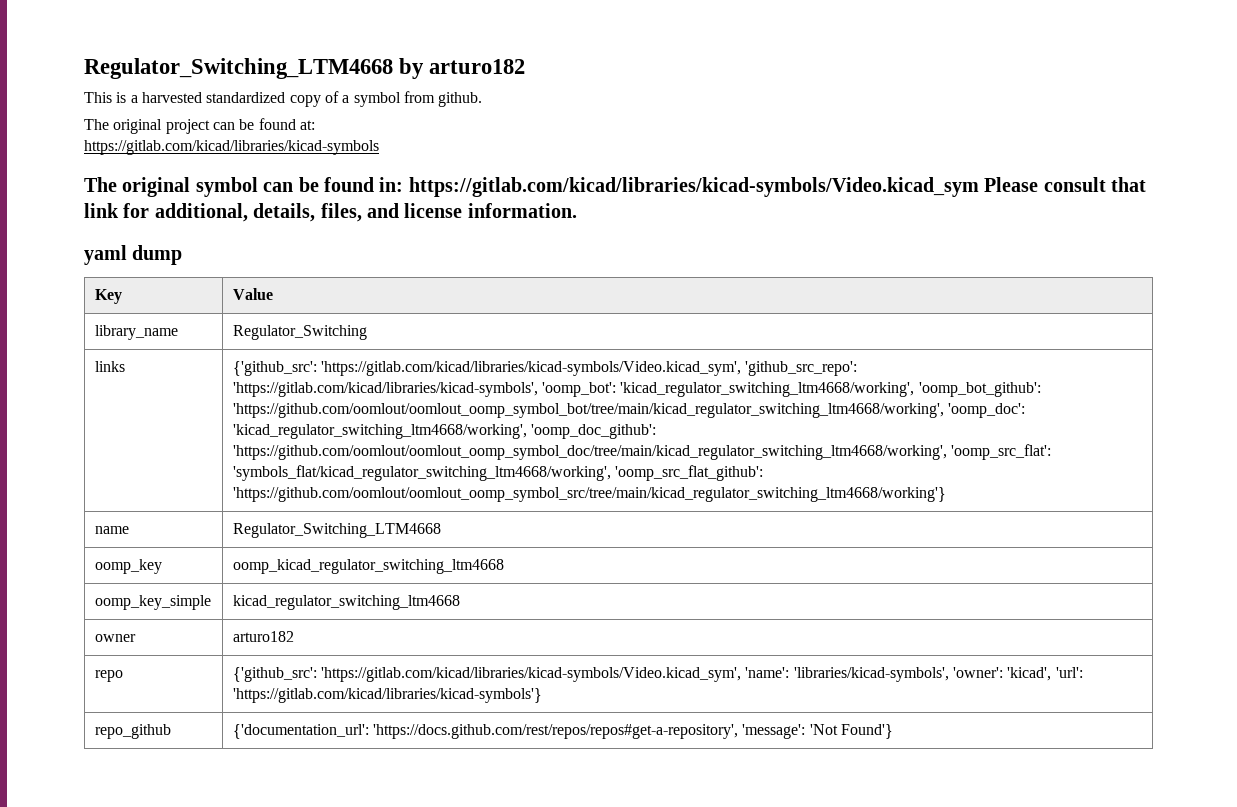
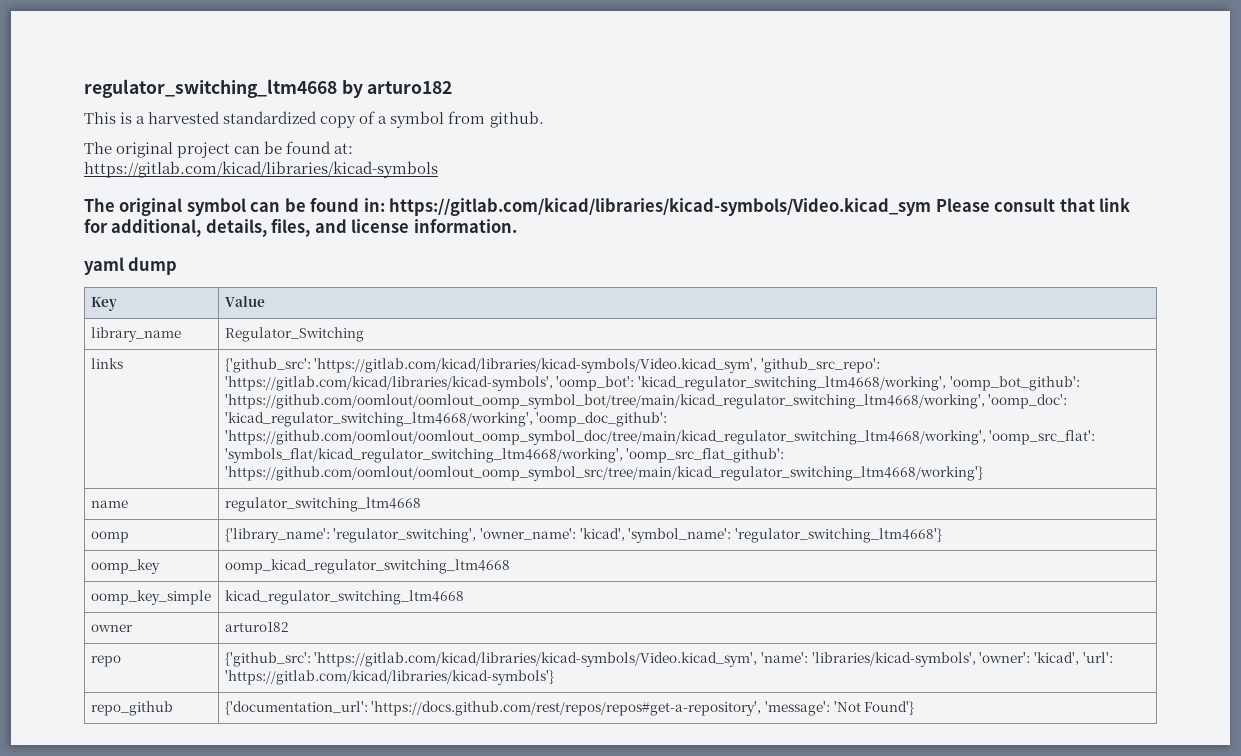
- Regulator_Switching_LTM4668 by arturo182
+ regulator_switching_ltm4668 by arturo182
- name | Regulator_Switching_LTM4668
+ name | regulator_switching_ltm4668
+ oomp | {'library_name': 'regulator_switching', 'owner_name': 'kicad', 'symbol_name': 'regulator_switching_ltm4668'}

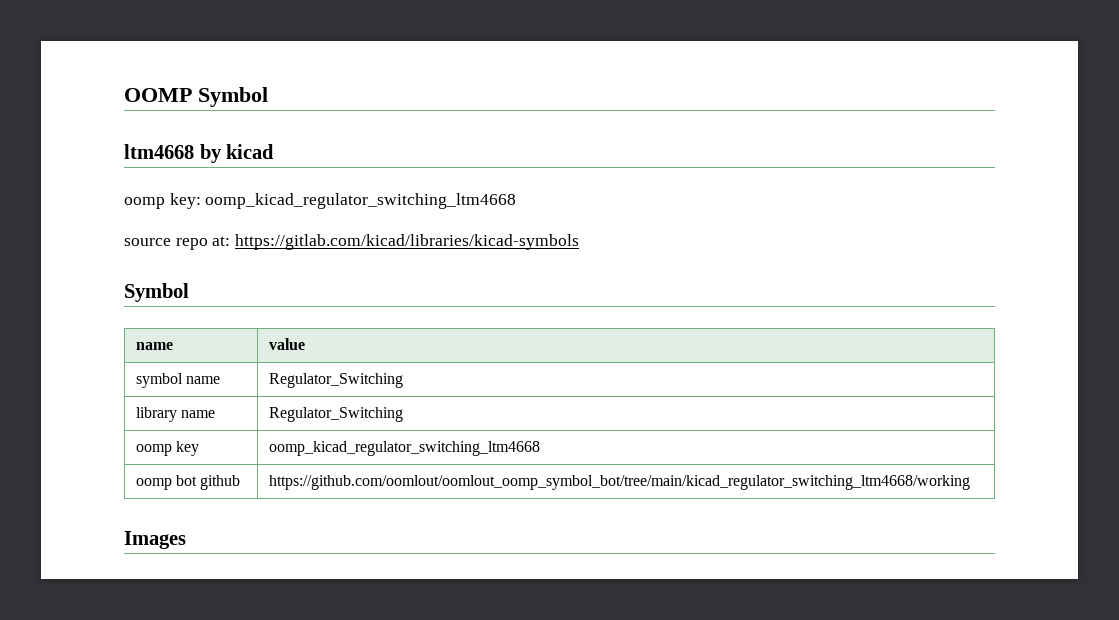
- regulator_switching_ltm4668 by arturo182
- This is a harvested standardized copy of a symbol from github.
- The original project can be found at:
- https://gitlab.com/kicad/libraries/kicad-symbols
- The original symbol can be found in: https://gitlab.com/kicad/libraries/kicad-symbols/Video.kicad_sym Please consult that link for additional, details, files, and license information.
- yaml dump
- Key | Value
- library_name | Regulator_Switching
- links | {'github_src': 'https://gitlab.com/kicad/libraries/kicad-symbols/Video.kicad_sym', 'github_src_repo': 'https://gitlab.com/kicad/libraries/kicad-symbols', 'oomp_bot': 'kicad_regulator_switching_ltm4668/working', 'oomp_bot_github': 'https://github.com/oomlout/oomlout_oomp_symbol_bot/tree/main/kicad_regulator_switching_ltm4668/working', 'oomp_doc': 'kicad_regulator_switching_ltm4668/working', 'oomp_doc_github': 'https://github.com/oomlout/oomlout_oomp_symbol_doc/tree/main/kicad_regulator_switching_ltm4668/working', 'oomp_src_flat': 'symbols_flat/kicad_regulator_switching_ltm4668/working', 'oomp_src_flat_github': 'https://github.com/oomlout/oomlout_oomp_symbol_src/tree/main/kicad_regulator_switching_ltm4668/working'}
- name | regulator_switching_ltm4668
- oomp | {'library_name': 'regulator_switching', 'owner_name': 'kicad', 'symbol_name': 'regulator_switching_ltm4668'}
- oomp_key | oomp_kicad_regulator_switching_ltm4668
- oomp_key_simple | kicad_regulator_switching_ltm4668
- owner | arturo182
- repo | {'github_src': 'https://gitlab.com/kicad/libraries/kicad-symbols/Video.kicad_sym', 'name': 'libraries/kicad-symbols', 'owner': 'kicad', 'url': 'https://gitlab.com/kicad/libraries/kicad-symbols'}
- repo_github | {'documentation_url': 'https://docs.github.com/rest/repos/repos#get-a-repository', 'message': 'Not Found'}
+ OOMP Symbol
+ ltm4668 by kicad
+ oomp key: oomp_kicad_regulator_switching_ltm4668
+ source repo at: https://gitlab.com/kicad/libraries/kicad-symbols
+ Symbol
+ name | value
+ symbol name | Regulator_Switching
+ library name | Regulator_Switching
+ oomp key | oomp_kicad_regulator_switching_ltm4668
+ oomp bot github | https://github.com/oomlout/oomlout_oomp_symbol_bot/tree/main/kicad_regulator_switching_ltm4668/working
+ Images

